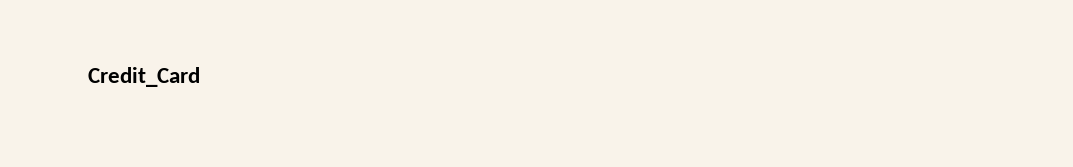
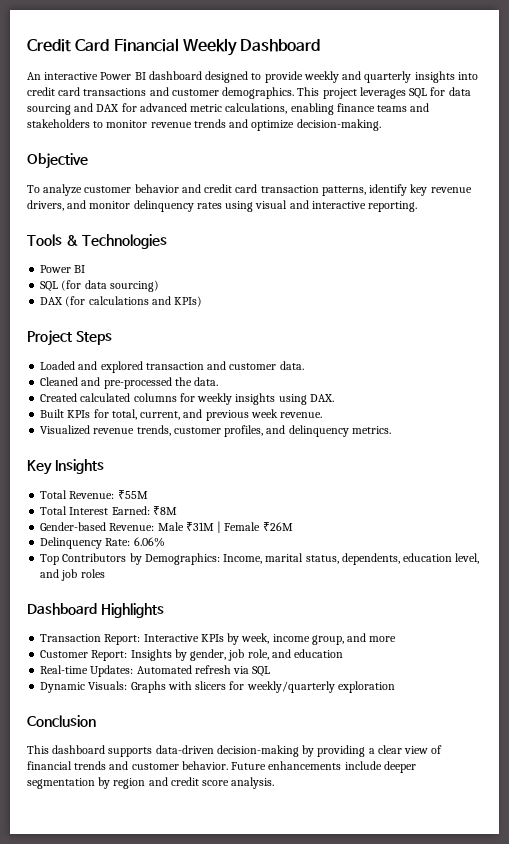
- Credit_Card
+ Credit Card Financial Weekly Dashboard
+ An interactive Power BI dashboard designed to provide weekly and quarterly insights into credit card transactions and customer demographics. This project leverages SQL for data sourcing and DAX for advanced metric calculations, enabling finance teams and stakeholders to monitor revenue trends and optimize decision-making.
+ Objective
+ To analyze customer behavior and credit card transaction patterns, identify key revenue drivers, and monitor delinquency rates using visual and interactive reporting.
+ Tools & Technologies
+ Power BI
+ SQL (for data sourcing)
+ DAX (for calculations and KPIs)
+ Project Steps
+ Loaded and explored transaction and customer data.
+ Cleaned and pre-processed the data.
+ Created calculated columns for weekly insights using DAX.
+ Built KPIs for total, current, and previous week revenue.
+ Visualized revenue trends, customer profiles, and delinquency metrics.
+ Key Insights
+ Total Revenue: ₹55M
+ Total Interest Earned: ₹8M
+ Gender-based Revenue: Male ₹31M | Female ₹26M
+ Delinquency Rate: 6.06%
+ Top Contributors by Demographics: Income, marital status, dependents, education level, and job roles
+ Dashboard Highlights
+ Transaction Report: Interactive KPIs by week, income group, and more
+ Customer Report: Insights by gender, job role, and education
+ Real-time Updates: Automated refresh via SQL
+ Dynamic Visuals: Graphs with slicers for weekly/quarterly exploration
+ Conclusion
+ This dashboard supports data-driven decision-making by providing a clear view of financial trends and customer behavior. Future enhancements include deeper segmentation by region and credit score analysis.

